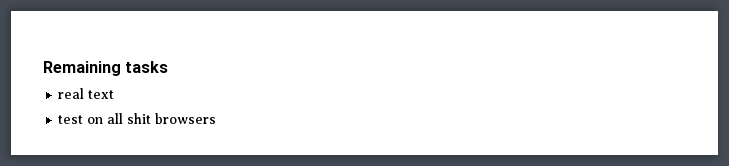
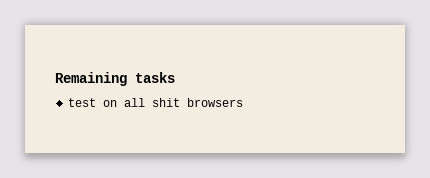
- real text

